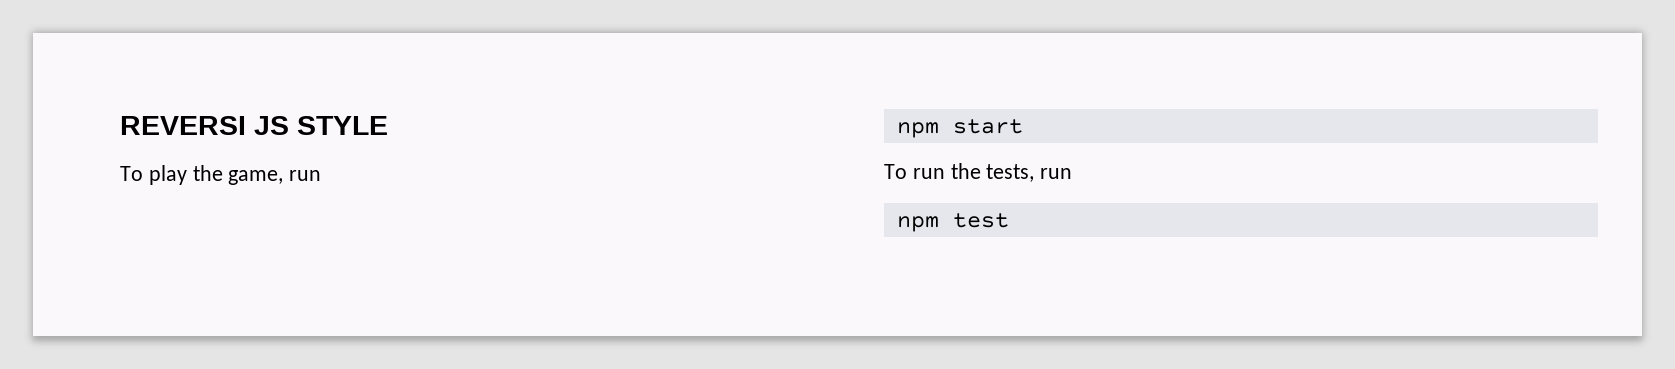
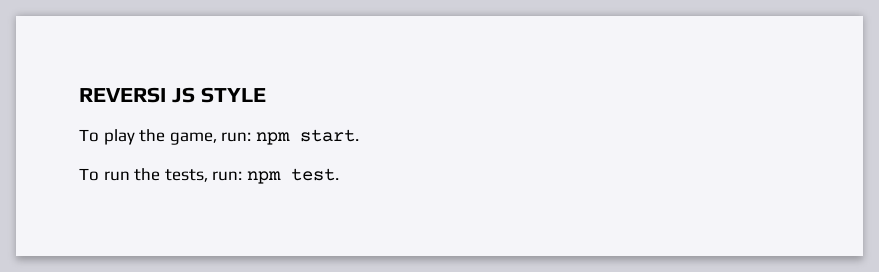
- To play the game, run
- npm start
+ To play the game, run: npm start.
- To run the tests, run
- npm test
+ To run the tests, run: npm test.

